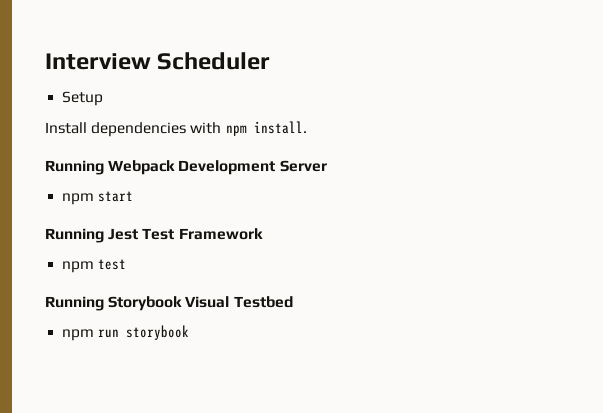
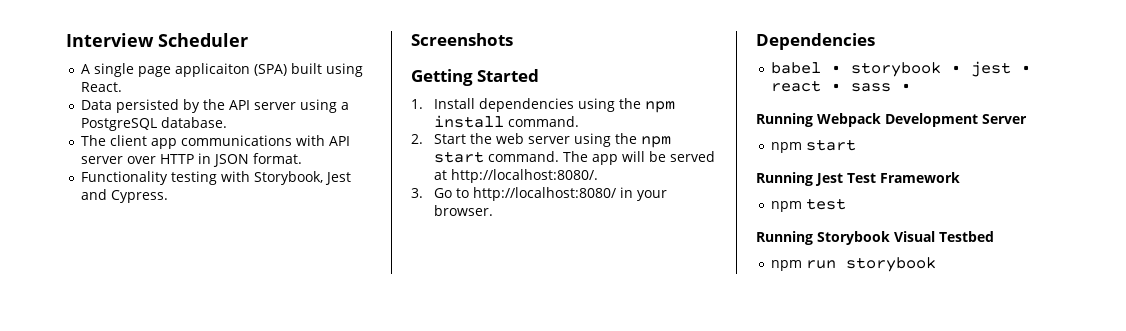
- Setup
- Install dependencies with npm install.
+ A single page applicaiton (SPA) built using React.
+ Data persisted by the API server using a PostgreSQL database.
+ The client app communications with API server over HTTP in JSON format.
+ Functionality testing with Storybook, Jest and Cypress.
+ Screenshots
+ Getting Started
+ 1. Install dependencies using the npm install command.
+ 2. Start the web server using the npm start command. The app will be served at http://localhost:8080/.
+ 3. Go to http://localhost:8080/ in your browser.
+ Dependencies
+ babel • storybook • jest • react • sass •

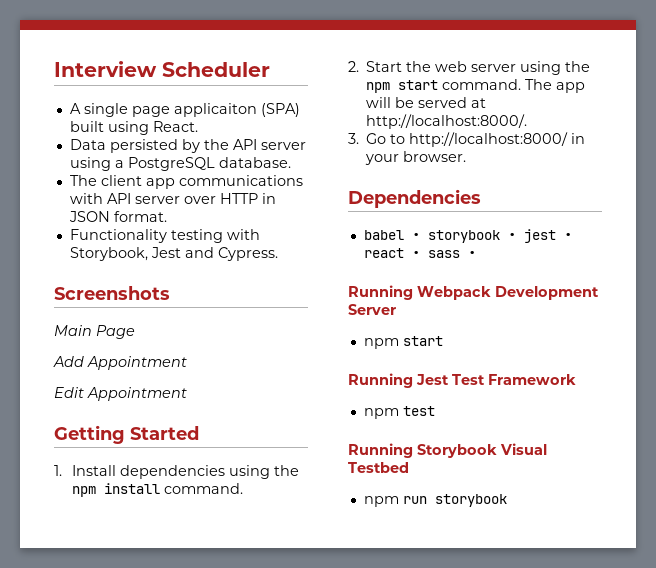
+ Main Page
+ Add Appointment
+ Edit Appointment
- The app will be served at http://localhost:8080/.
+ The app will be served at http://localhost:8000/.
- 3. Go to http://localhost:8080/ in your browser.
+ 3. Go to http://localhost:8000/ in your browser.

